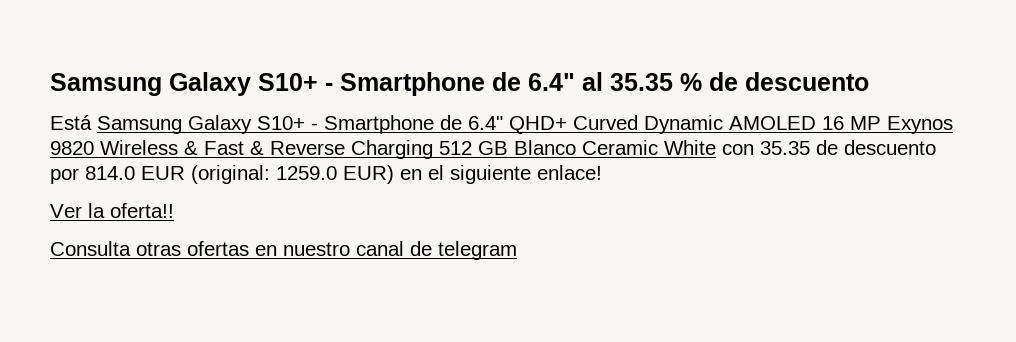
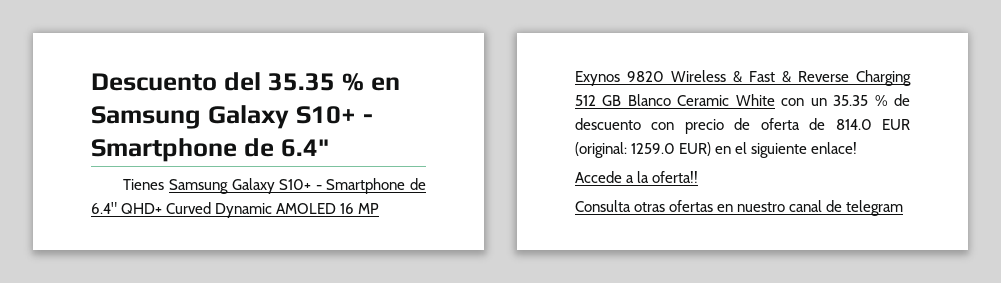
- Samsung Galaxy S10+ - Smartphone de 6.4" al 35.35 % de descuento
- Está Samsung Galaxy S10+ - Smartphone de 6.4" QHD+ Curved Dynamic AMOLED 16 MP Exynos 9820 Wireless & Fast & Reverse Charging 512 GB Blanco Ceramic White con 35.35 de descuento por 814.0 EUR (original: 1259.0 EUR) en el siguiente enlace!
+ Descuento del 35.35 % en Samsung Galaxy S10+ - Smartphone de 6.4"
+ Tienes Samsung Galaxy S10+ - Smartphone de 6.4" QHD+ Curved Dynamic AMOLED 16 MP Exynos 9820 Wireless & Fast & Reverse Charging 512 GB Blanco Ceramic White con un 35.35 % de descuento con precio de oferta de 814.0 EUR (original: 1259.0 EUR) en el siguiente enlace!
- Ver la oferta!!
+ Accede a la oferta!!

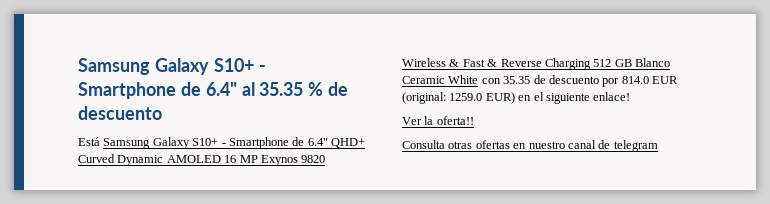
- Descuento del 35.35 % en Samsung Galaxy S10+ - Smartphone de 6.4"
- Tienes Samsung Galaxy S10+ - Smartphone de 6.4" QHD+ Curved Dynamic AMOLED 16 MP Exynos 9820 Wireless & Fast & Reverse Charging 512 GB Blanco Ceramic White con un 35.35 % de descuento con precio de oferta de 814.0 EUR (original: 1259.0 EUR) en el siguiente enlace!
+ Samsung Galaxy S10+ - Smartphone de 6.4" al 35.35 % de descuento
+ Está Samsung Galaxy S10+ - Smartphone de 6.4" QHD+ Curved Dynamic AMOLED 16 MP Exynos 9820 Wireless & Fast & Reverse Charging 512 GB Blanco Ceramic White con 35.35 de descuento por 814.0 EUR (original: 1259.0 EUR) en el siguiente enlace!
- Accede a la oferta!!
+ Ver la oferta!!

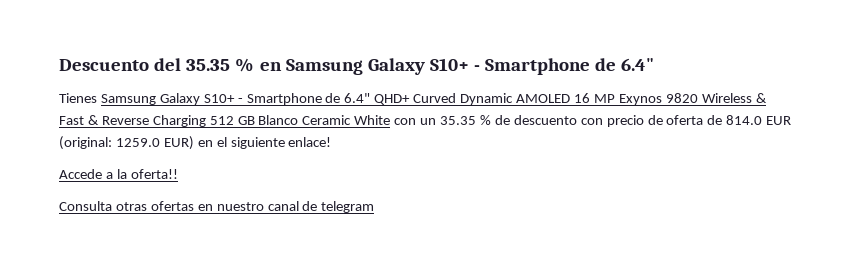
- Samsung Galaxy S10+ - Smartphone de 6.4" al 35.35 % de descuento
- Está Samsung Galaxy S10+ - Smartphone de 6.4" QHD+ Curved Dynamic AMOLED 16 MP Exynos 9820 Wireless & Fast & Reverse Charging 512 GB Blanco Ceramic White con 35.35 de descuento por 814.0 EUR (original: 1259.0 EUR) en el siguiente enlace!
+ Descuento del 35.35 % en Samsung Galaxy S10+ - Smartphone de 6.4"
+ Tienes Samsung Galaxy S10+ - Smartphone de 6.4" QHD+ Curved Dynamic AMOLED 16 MP Exynos 9820 Wireless & Fast & Reverse Charging 512 GB Blanco Ceramic White con un 35.35 % de descuento con precio de oferta de 814.0 EUR (original: 1259.0 EUR) en el siguiente enlace!
- Ver la oferta!!
+ Accede a la oferta!!

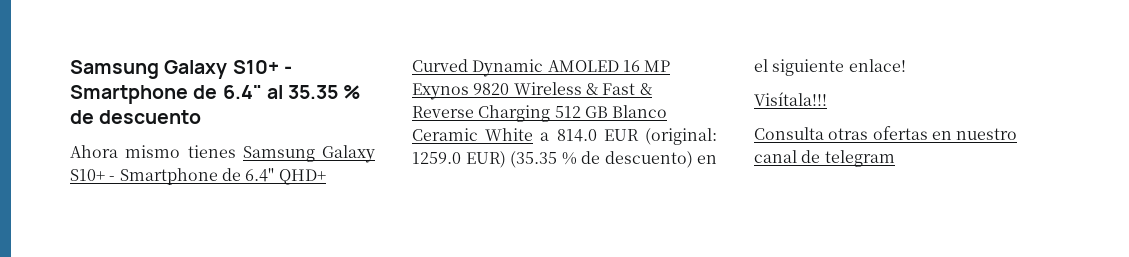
- Descuento del 35.35 % en Samsung Galaxy S10+ - Smartphone de 6.4"
- Tienes Samsung Galaxy S10+ - Smartphone de 6.4" QHD+ Curved Dynamic AMOLED 16 MP Exynos 9820 Wireless & Fast & Reverse Charging 512 GB Blanco Ceramic White con un 35.35 % de descuento con precio de oferta de 814.0 EUR (original: 1259.0 EUR) en el siguiente enlace!
+ Samsung Galaxy S10+ - Smartphone de 6.4" al 35.35 % de descuento
+ Ahora mismo tienes Samsung Galaxy S10+ - Smartphone de 6.4" QHD+ Curved Dynamic AMOLED 16 MP Exynos 9820 Wireless & Fast & Reverse Charging 512 GB Blanco Ceramic White a 814.0 EUR (original: 1259.0 EUR) (35.35 % de descuento) en el siguiente enlace!
- Accede a la oferta!!
+ Visítala!!!

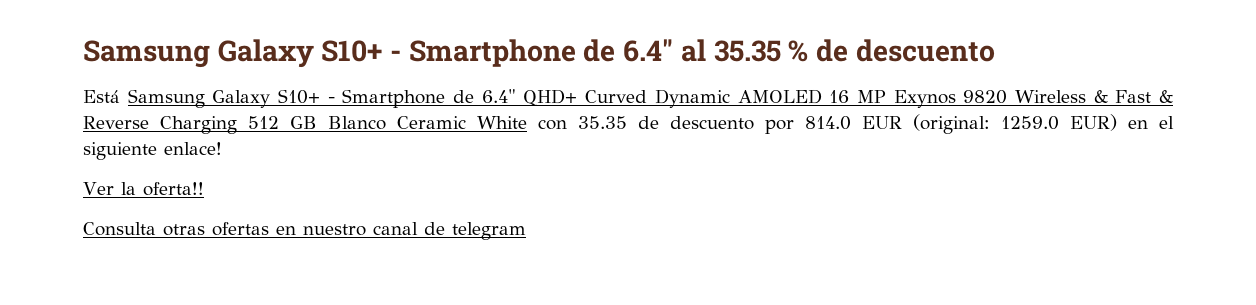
- Ahora mismo tienes Samsung Galaxy S10+ - Smartphone de 6.4" QHD+ Curved Dynamic AMOLED 16 MP Exynos 9820 Wireless & Fast & Reverse Charging 512 GB Blanco Ceramic White a 814.0 EUR (original: 1259.0 EUR) (35.35 % de descuento) en el siguiente enlace!
+ Está Samsung Galaxy S10+ - Smartphone de 6.4" QHD+ Curved Dynamic AMOLED 16 MP Exynos 9820 Wireless & Fast & Reverse Charging 512 GB Blanco Ceramic White con 35.35 de descuento por 814.0 EUR (original: 1259.0 EUR) en el siguiente enlace!
- Visítala!!!
+ Ver la oferta!!

